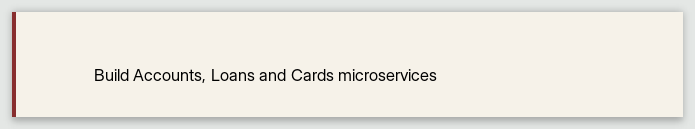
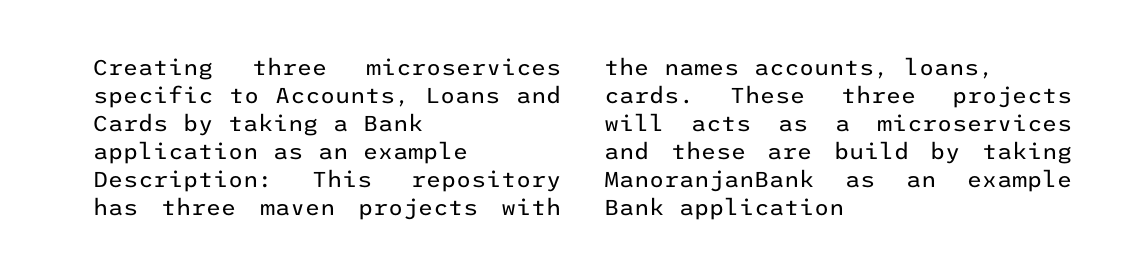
- Build Accounts, Loans and Cards microservices
+ Creating three microservices specific to Accounts, Loans and Cards by taking a Bank application as an example Description: This repository has three maven projects with the names accounts, loans, cards. These three projects will acts as a microservices and these are build by taking ManoranjanBank as an example Bank application

